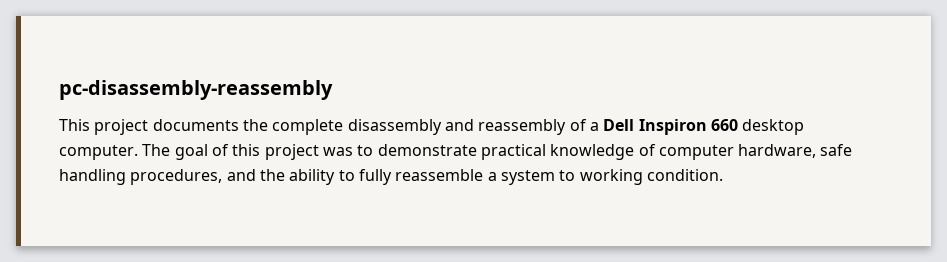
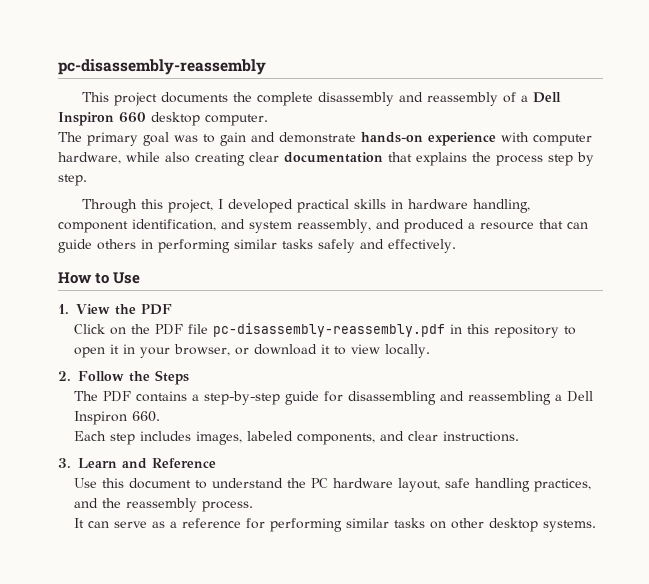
- This project documents the complete disassembly and reassembly of a Dell Inspiron 660 desktop computer. The goal of this project was to demonstrate practical knowledge of computer hardware, safe handling procedures, and the ability to fully reassemble a system to working condition.
+ This project documents the complete disassembly and reassembly of a Dell Inspiron 660 desktop computer.
+ The primary goal was to gain and demonstrate hands-on experience with computer hardware, while also creating clear documentation that explains the process step by step.
+ Through this project, I developed practical skills in hardware handling, component identification, and system reassembly, and produced a resource that can guide others in performing similar tasks safely and effectively.
+ How to Use
+ 1. View the PDF
+ Click on the PDF file pc-disassembly-reassembly.pdf in this repository to open it in your browser, or download it to view locally.
+ 2. Follow the Steps
+ The PDF contains a step-by-step guide for disassembling and reassembling a Dell Inspiron 660.
+ Each step includes images, labeled components, and clear instructions.
+ 3. Learn and Reference
+ Use this document to understand the PC hardware layout, safe handling practices, and the reassembly process.
+ It can serve as a reference for performing similar tasks on other desktop systems.

